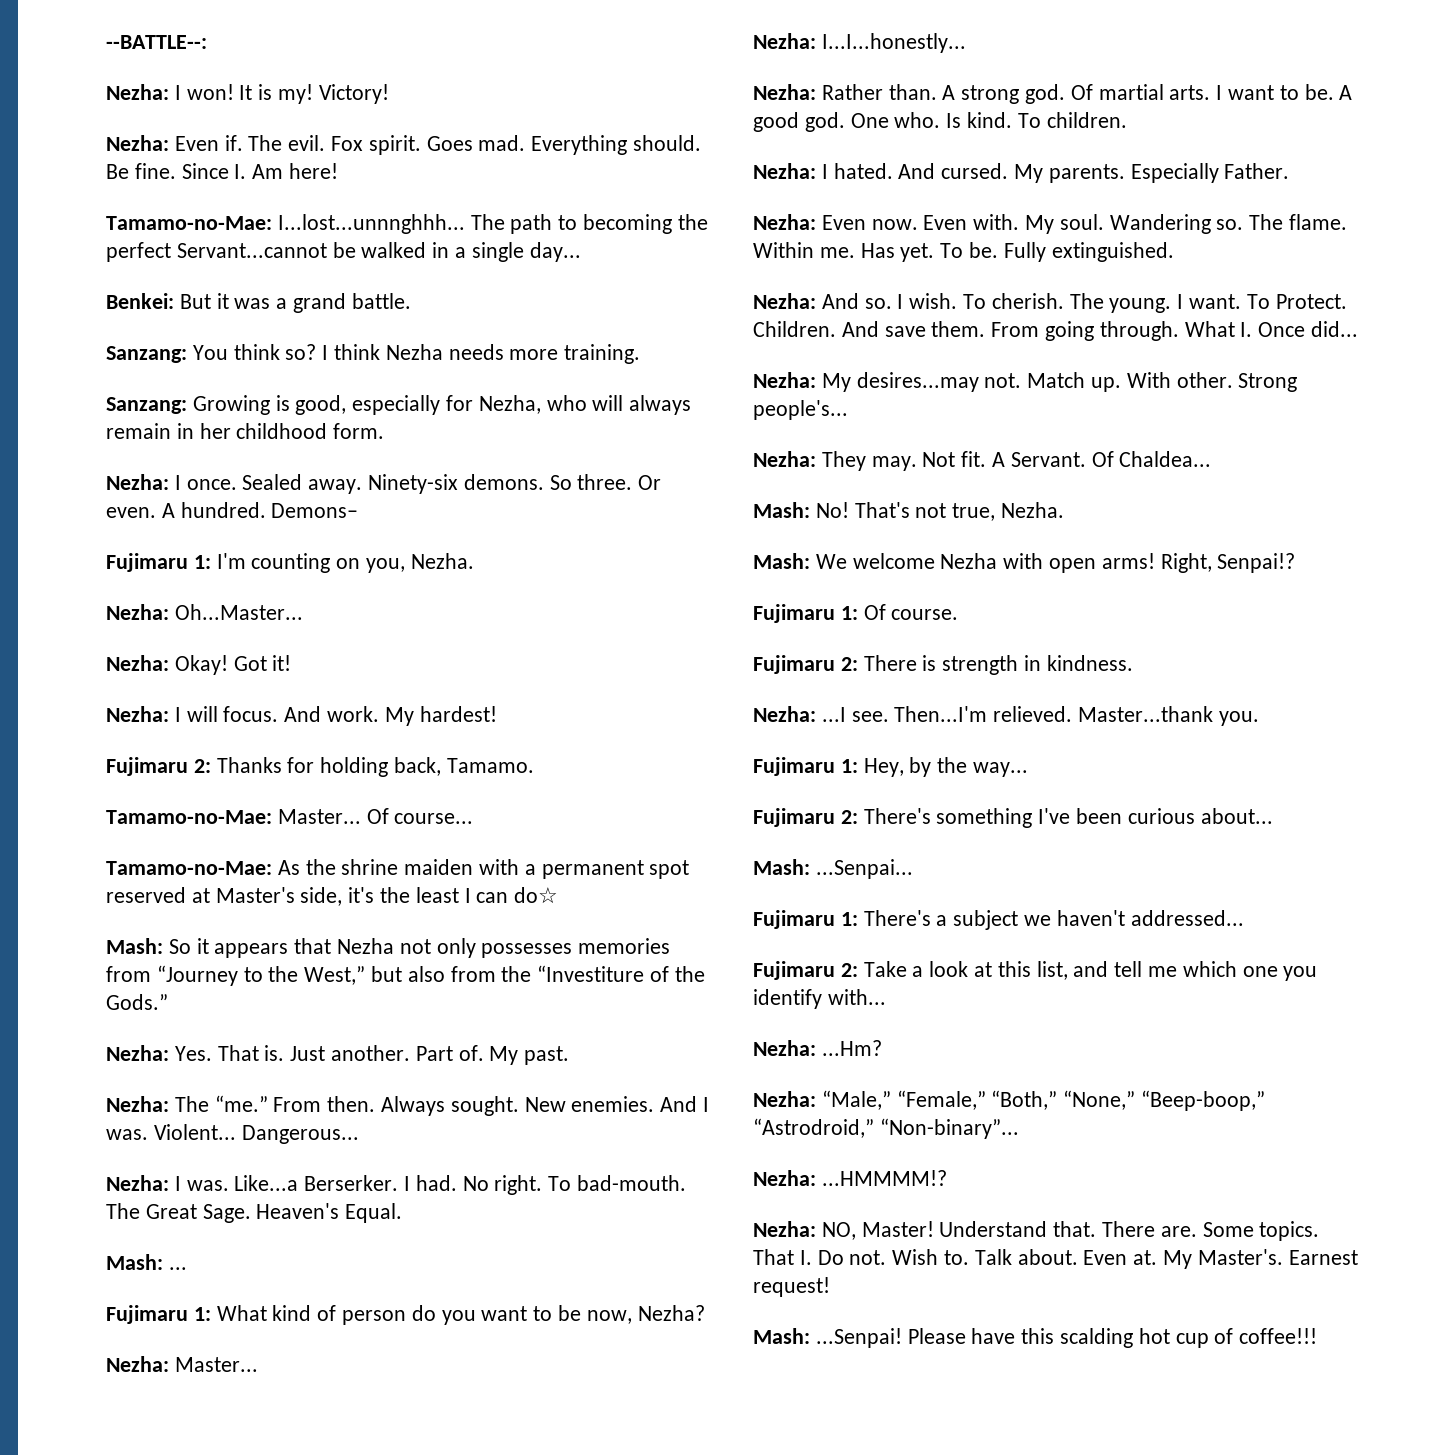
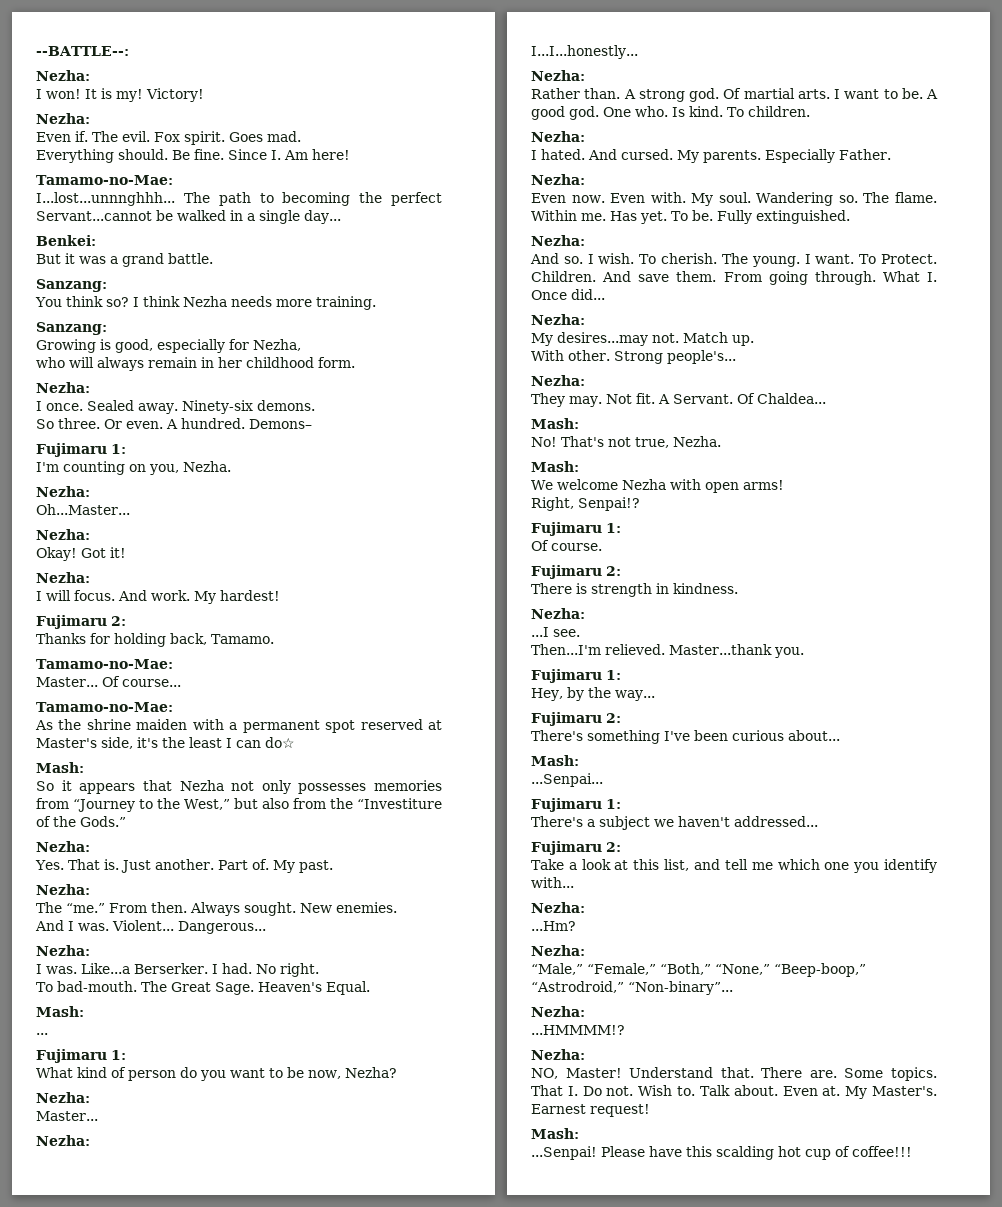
  --BATTLE--:
- Nezha: I won!
+ Nezha:
+ I won!
  Victory!
- Nezha: Even if.
+ Nezha:
+ Even if.
- Goes mad. Everything should.
+ Goes mad.
+ Everything should.
  Since I. Am here!
- Tamamo-no-Mae: I...lost...unnnghhh...
+ Tamamo-no-Mae:
+ I...lost...unnnghhh...
- Benkei: But it was a grand battle.
- Sanzang: You think so?
+ Benkei:
+ But it was a grand battle.
+ Sanzang:
+ You think so?
  I think Nezha needs more training.
- Sanzang: Growing is good, especially for Nezha, who will always remain in her childhood form.
- Nezha: I once.
+ Sanzang:
+ Growing is good, especially for Nezha,
+ who will always remain in her childhood form.
+ Nezha:
+ I once.
- Ninety-six demons. So three.
+ Ninety-six demons.
+ So three.
  Demons–
- Fujimaru 1: I'm counting on you, Nezha.
- Nezha: Oh...Master...
- Nezha: Okay!
+ Fujimaru 1:
+ I'm counting on you, Nezha.
+ Nezha:
+ Oh...Master...
+ Nezha:
+ Okay!
  Got it!
- Nezha: I will focus.
+ Nezha:
+ I will focus.
  My hardest!
- Fujimaru 2: Thanks for holding back, Tamamo.
- Tamamo-no-Mae: Master...
+ Fujimaru 2:
+ Thanks for holding back, Tamamo.
+ Tamamo-no-Mae:
+ Master...
  Of course...
- Tamamo-no-Mae: As the shrine maiden with a permanent spot reserved at Master's side, it's the least I can do☆
- Mash: So it appears that Nezha not only possesses memories from “Journey to the West,” but also from the “Investiture of the Gods.”
- Nezha: Yes. That is.
+ Tamamo-no-Mae:
+ As the shrine maiden with a permanent spot reserved at Master's side, it's the least I can do☆
+ Mash:
+ So it appears that Nezha not only possesses memories from “Journey to the West,” but also from the “Investiture of the Gods.”
+ Nezha:
+ Yes. That is.
  My past.
- Nezha: The “me.”
+ Nezha:
+ The “me.”
- New enemies. And I was.
+ New enemies.
+ And I was.
  Dangerous...
- Nezha: I was.
+ Nezha:
+ I was.
- No right. To bad-mouth.
+ No right.
+ To bad-mouth.
  Heaven's Equal.
- Mash: ...
- Fujimaru 1: What kind of person do you want to be now, Nezha?
- Nezha: Master...
- Nezha: I...I...honestly...
- Nezha: Rather than.
+ Mash:
+ ...
+ Fujimaru 1:
+ What kind of person do you want to be now, Nezha?
+ Nezha:
+ Master...
+ Nezha:
+ I...I...honestly...
+ Nezha:
+ Rather than.
  To children.
- Nezha: I hated.
+ Nezha:
+ I hated.
  Especially Father.
- Nezha: Even now.
+ Nezha:
+ Even now.
  Fully extinguished.
- Nezha: And so.
+ Nezha:
+ And so.
  What I. Once did...
- Nezha: My desires...may not.
+ Nezha:
+ My desires...may not.
- Match up. With other.
+ Match up.
+ With other.
  Strong people's...
- Nezha: They may.
+ Nezha:
+ They may.
  Of Chaldea...
- Mash: No!
+ Mash:
+ No!
  That's not true, Nezha.
- Mash: We welcome Nezha with open arms! Right, Senpai!?
- Fujimaru 1: Of course.
- Fujimaru 2: There is strength in kindness.
- Nezha: ...I see. Then...I'm relieved.
+ Mash:
+ We welcome Nezha with open arms!
+ Right, Senpai!?
+ Fujimaru 1:
+ Of course.
+ Fujimaru 2:
+ There is strength in kindness.
+ Nezha:
+ ...I see.
+ Then...I'm relieved.
  Master...thank you.
- Fujimaru 1: Hey, by the way...
- Fujimaru 2: There's something I've been curious about...
- Mash: ...Senpai...
- Fujimaru 1: There's a subject we haven't addressed...
- Fujimaru 2: Take a look at this list, and tell me which one you identify with...
- Nezha: ...Hm?
- Nezha: “Male,” “Female,” “Both,” “None,” “Beep-boop,” “Astrodroid,” “Non-binary”...
- Nezha: ...HMMMM!?
- Nezha: NO, Master!
+ Fujimaru 1:
+ Hey, by the way...
+ Fujimaru 2:
+ There's something I've been curious about...
+ Mash:
+ ...Senpai...
+ Fujimaru 1:
+ There's a subject we haven't addressed...
+ Fujimaru 2:
+ Take a look at this list, and tell me which one you identify with...
+ Nezha:
+ ...Hm?
+ Nezha:
+ “Male,” “Female,” “Both,” “None,” “Beep-boop,” “Astrodroid,” “Non-binary”...
+ Nezha:
+ ...HMMMM!?
+ Nezha:
+ NO, Master!
  Earnest request!
- Mash: ...Senpai!
+ Mash:
+ ...Senpai!

